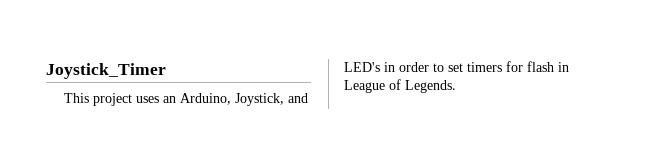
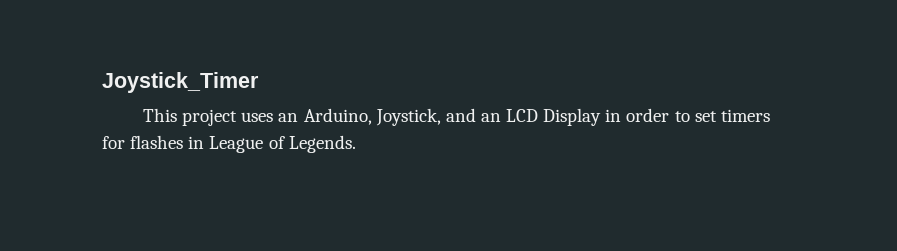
- This project uses an Arduino, Joystick, and LED's in order to set timers for flash in League of Legends.
+ This project uses an Arduino, Joystick, and an LCD Display in order to set timers for flashes in League of Legends.

